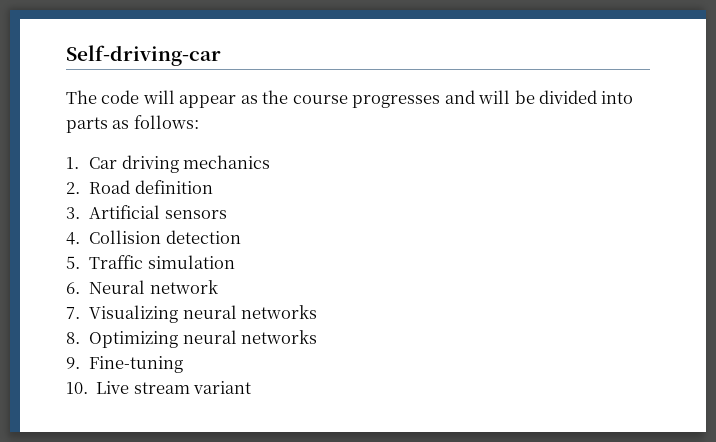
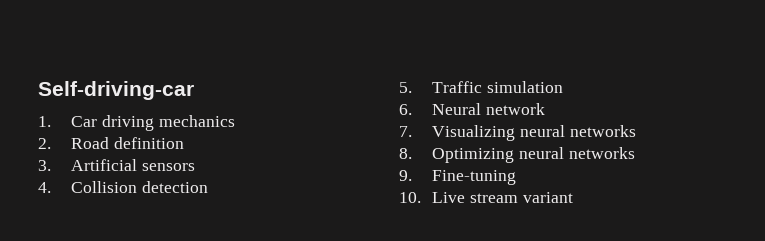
- The code will appear as the course progresses and will be divided into parts as follows:

